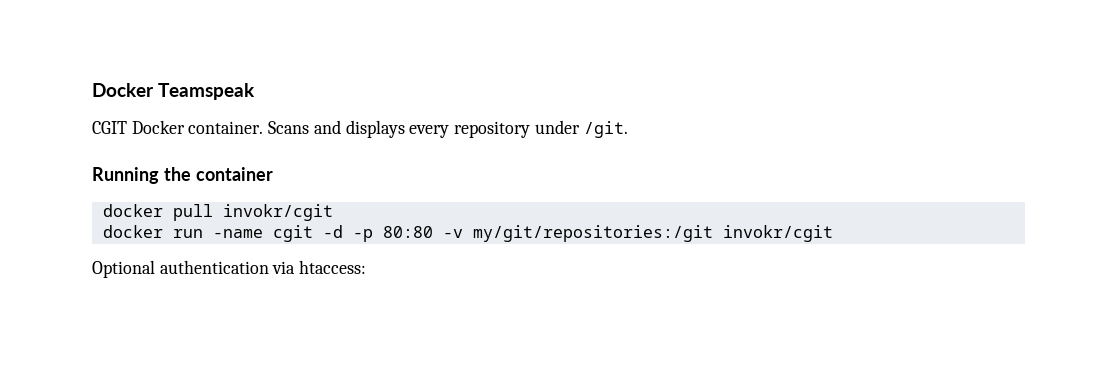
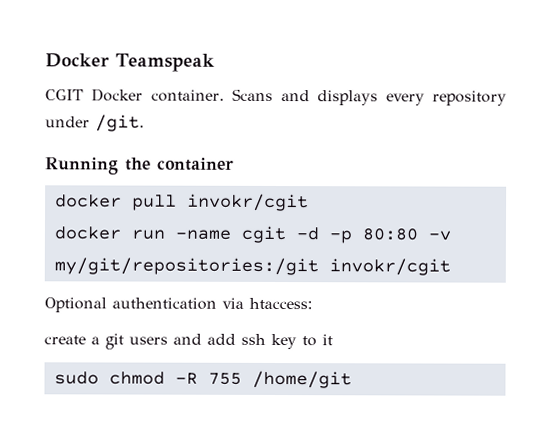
+ create a git users and add ssh key to it
+ sudo chmod -R 755 /home/git

